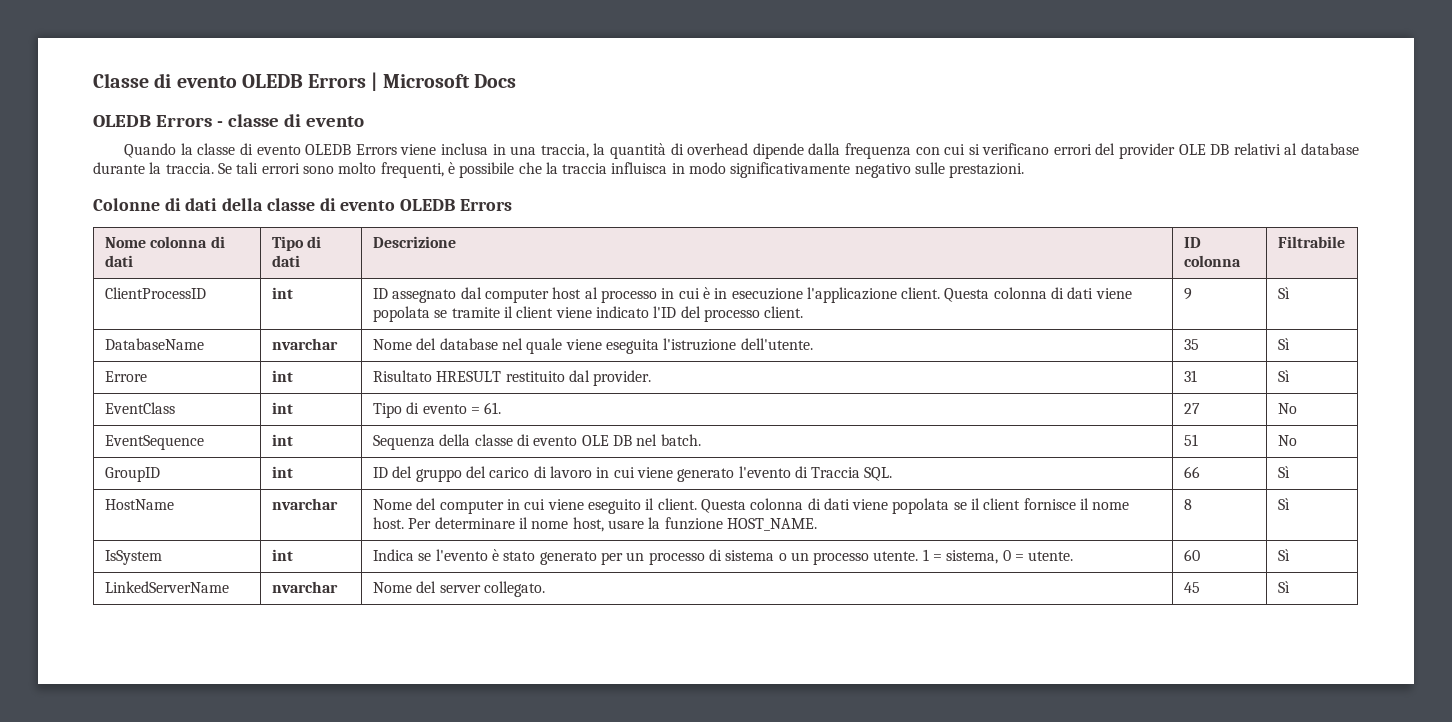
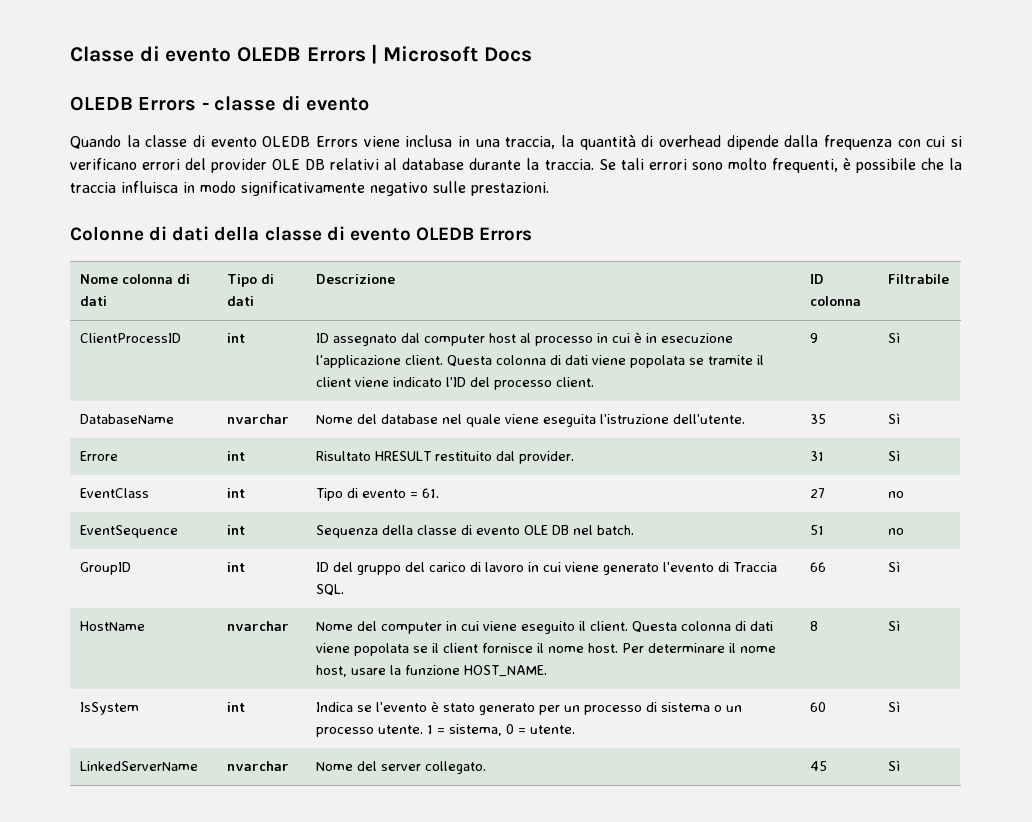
- EventClass | int | Tipo di evento = 61. | 27 | No
+ EventClass | int | Tipo di evento = 61. | 27 | no
- EventSequence | int | Sequenza della classe di evento OLE DB nel batch. | 51 | No
+ EventSequence | int | Sequenza della classe di evento OLE DB nel batch. | 51 | no

